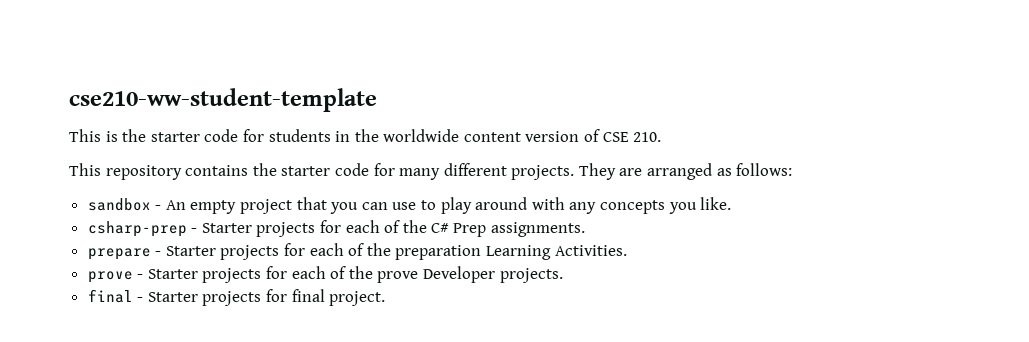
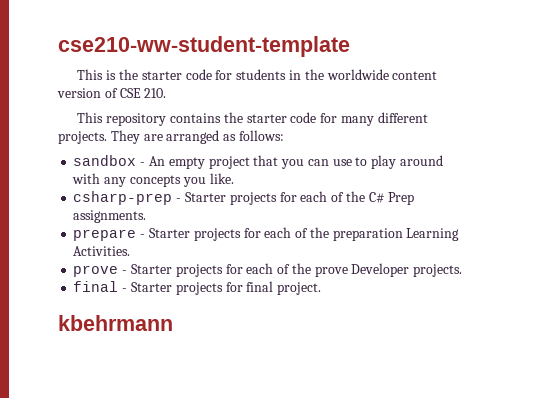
+ kbehrmann

